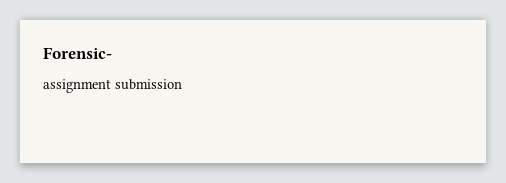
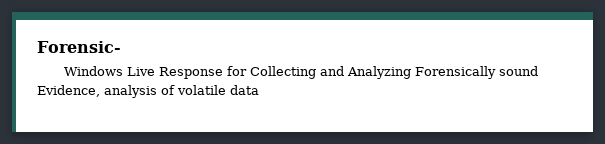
- assignment submission
+ Windows Live Response for Collecting and Analyzing Forensically sound Evidence, analysis of volatile data

